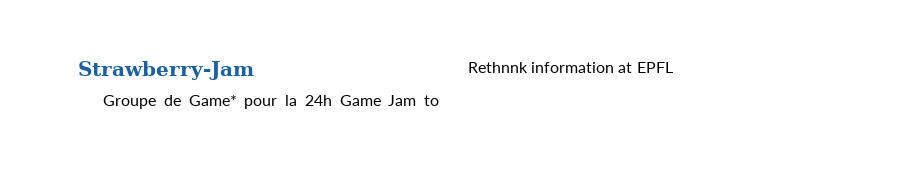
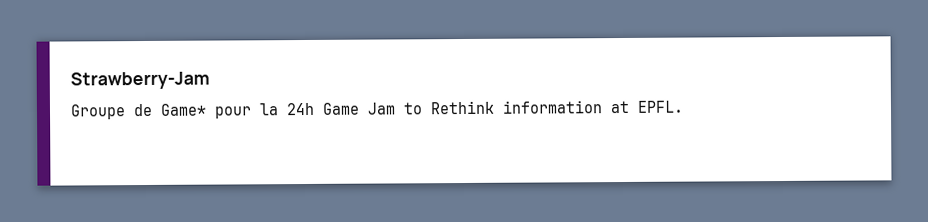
- Groupe de Game* pour la 24h Game Jam to Rethnnk information at EPFL
+ Groupe de Game* pour la 24h Game Jam to Rethink information at EPFL.

